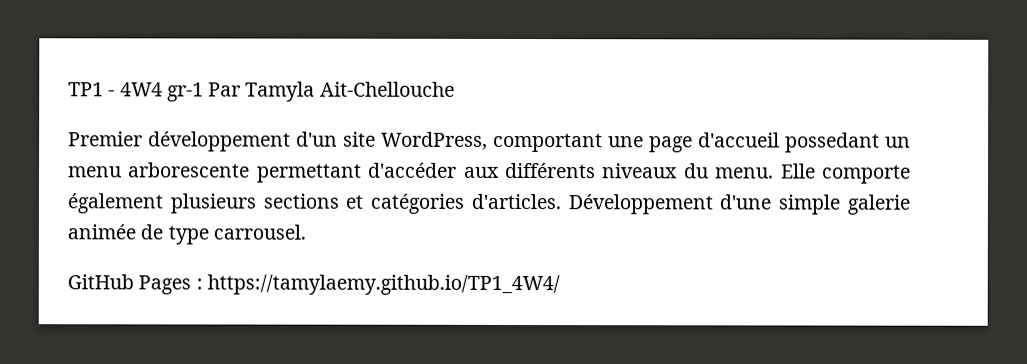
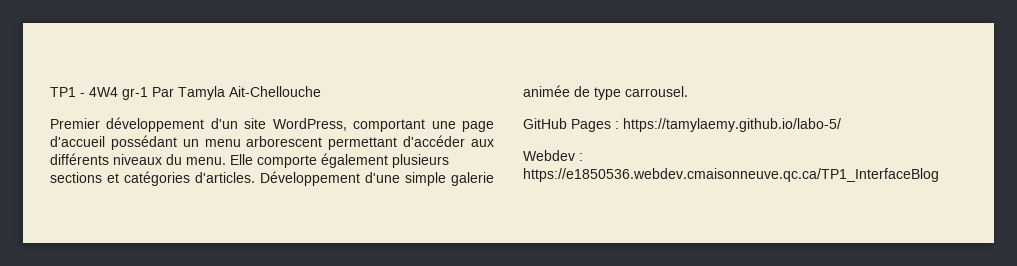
- Premier développement d'un site WordPress, comportant une page d'accueil possedant un menu arborescente permettant d'accéder aux différents niveaux du menu.
+ Premier développement d'un site WordPress, comportant une page d'accueil possédant un menu arborescent permettant d'accéder aux différents niveaux du menu.
- GitHub Pages : https://tamylaemy.github.io/TP1_4W4/
+ GitHub Pages : https://tamylaemy.github.io/labo-5/
+ Webdev : https://e1850536.webdev.cmaisonneuve.qc.ca/TP1_InterfaceBlog

